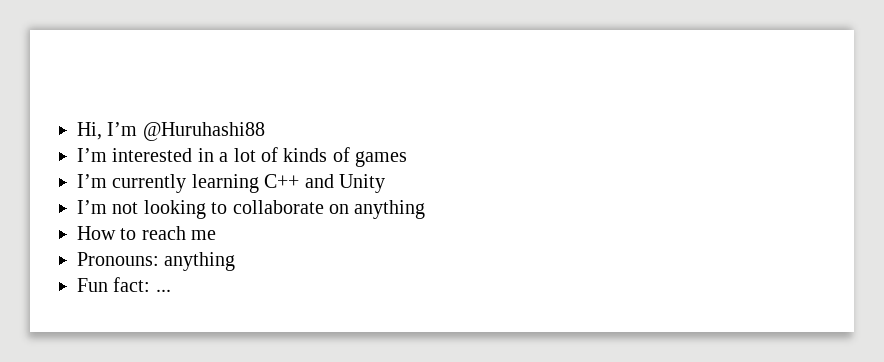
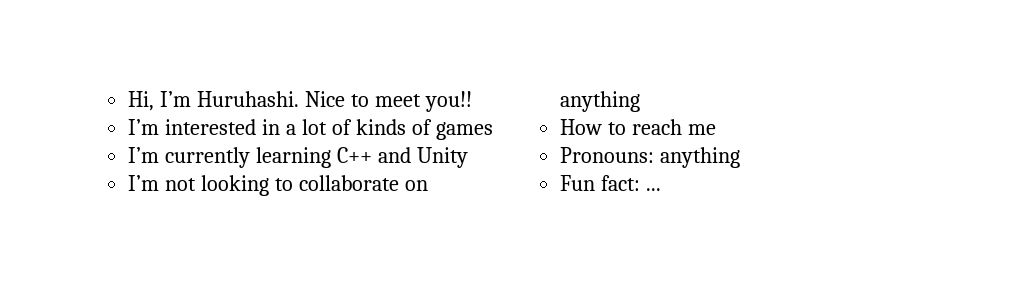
- Hi, I’m @Huruhashi88
+ Hi, I’m Huruhashi. Nice to meet you!!

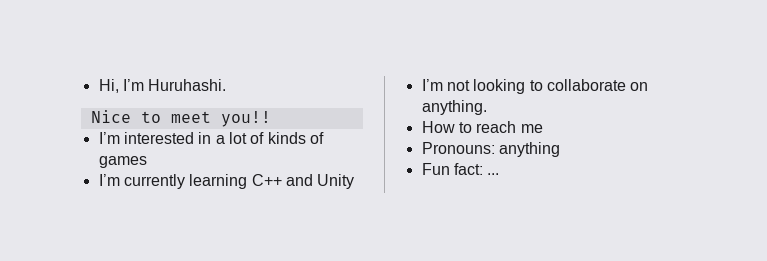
- Hi, I’m Huruhashi. Nice to meet you!!
+ Hi, I’m Huruhashi.
+ Nice to meet you!!
- I’m not looking to collaborate on anything
+ I’m not looking to collaborate on anything.

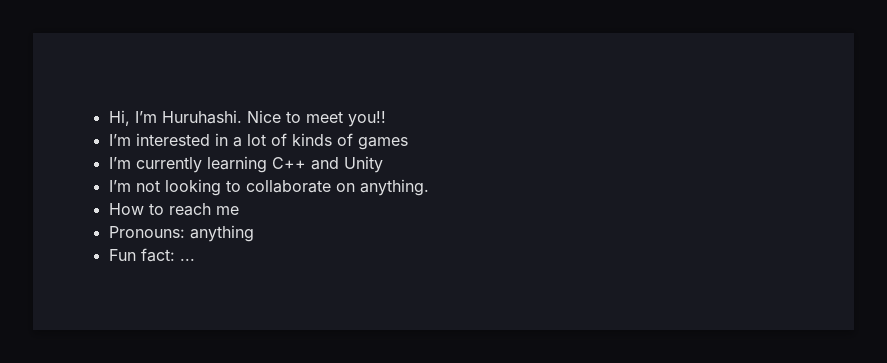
- Hi, I’m Huruhashi.
- Nice to meet you!!
+ Hi, I’m Huruhashi. Nice to meet you!!

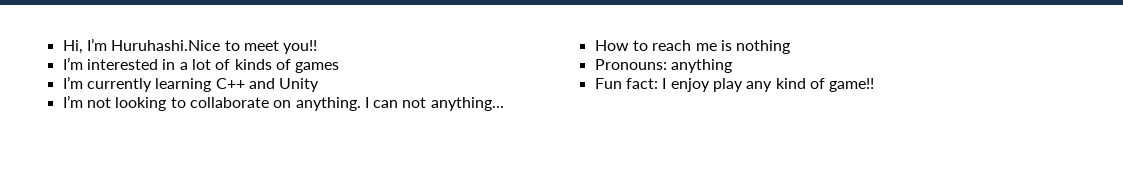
- Hi, I’m Huruhashi. Nice to meet you!!
+ Hi, I’m Huruhashi.Nice to meet you!!
+ I can not anything...
- How to reach me
+ How to reach me is nothing
- Fun fact: ...
+ Fun fact: I enjoy play any kind of game!!

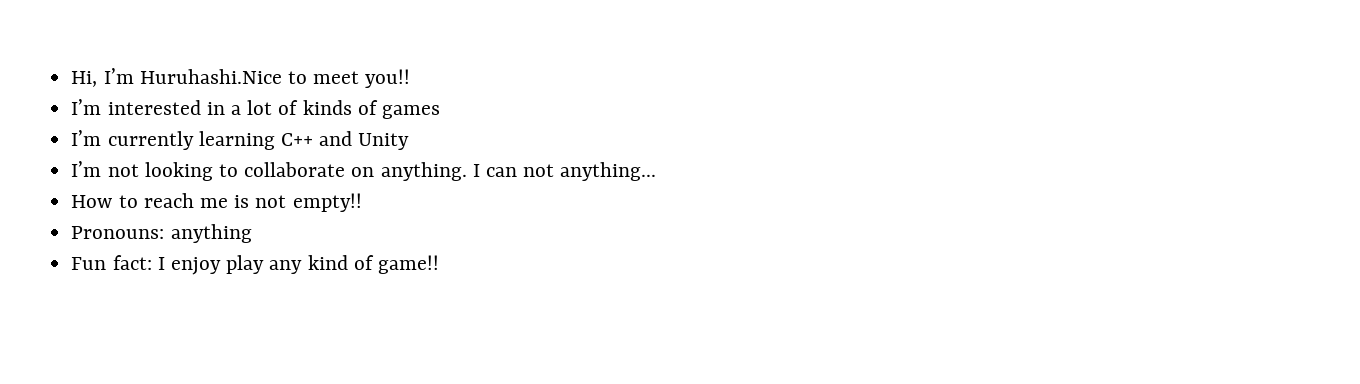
- How to reach me is nothing
+ How to reach me is not empty!!

